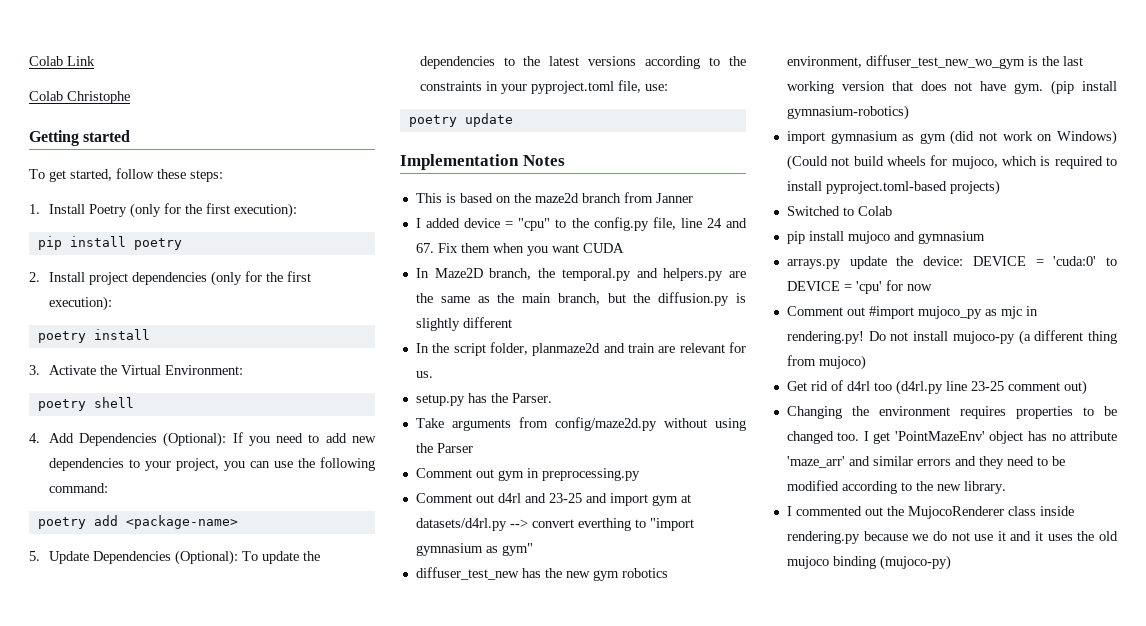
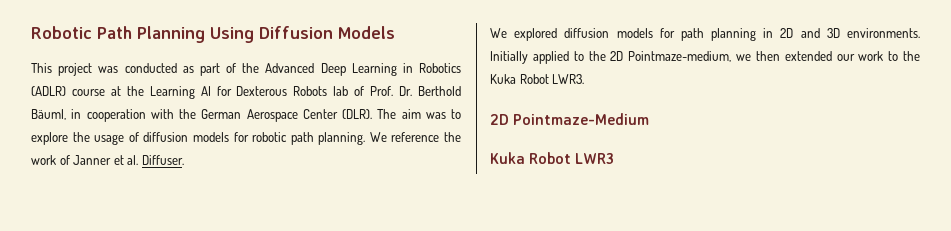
- Colab Link
- Colab Christophe
- Getting started
- To get started, follow these steps:
- 1. Install Poetry (only for the first execution):
- pip install poetry
- 2. Install project dependencies (only for the first execution):
- poetry install
- 3. Activate the Virtual Environment:
- poetry shell
- 4. Add Dependencies (Optional): If you need to add new dependencies to your project, you can use the following command:
- poetry add <package-name>
- 5. Update Dependencies (Optional): To update the dependencies to the latest versions according to the constraints in your pyproject.toml file, use:
- poetry update
- Implementation Notes
- This is based on the maze2d branch from Janner
- I added device = "cpu" to the config.py file, line 24 and 67. Fix them when you want CUDA
- In Maze2D branch, the temporal.py and helpers.py are the same as the main branch, but the diffusion.py is slightly different
- In the script folder, planmaze2d and train are relevant for us.
- setup.py has the Parser.
- Take arguments from config/maze2d.py without using the Parser
- Comment out gym in preprocessing.py
- Comment out d4rl and 23-25 and import gym at datasets/d4rl.py --> convert everthing to "import gymnasium as gym"
- diffuser_test_new has the new gym robotics environment, diffuser_test_new_wo_gym is the last working version that does not have gym. (pip install gymnasium-robotics)
- import gymnasium as gym (did not work on Windows) (Could not build wheels for mujoco, which is required to install pyproject.toml-based projects)
- Switched to Colab
- pip install mujoco and gymnasium
- arrays.py update the device: DEVICE = 'cuda:0' to DEVICE = 'cpu' for now
- Comment out #import mujoco_py as mjc in rendering.py! Do not install mujoco-py (a different thing from mujoco)
- Get rid of d4rl too (d4rl.py line 23-25 comment out)
- Changing the environment requires properties to be changed too. I get 'PointMazeEnv' object has no attribute 'maze_arr' and similar errors and they need to be modified according to the new library.
- I commented out the MujocoRenderer class inside rendering.py because we do not use it and it uses the old mujoco binding (mujoco-py)
+ Robotic Path Planning Using Diffusion Models
+ This project was conducted as part of the Advanced Deep Learning in Robotics (ADLR) course at the Learning AI for Dexterous Robots lab of Prof. Dr. Berthold Bäuml, in cooperation with the German Aerospace Center (DLR). The aim was to explore the usage of diffusion models for robotic path planning. We reference the work of Janner et al. Diffuser.
+ We explored diffusion models for path planning in 2D and 3D environments. Initially applied to the 2D Pointmaze-medium, we then extended our work to the Kuka Robot LWR3.
+ 2D Pointmaze-Medium
+ Kuka Robot LWR3

